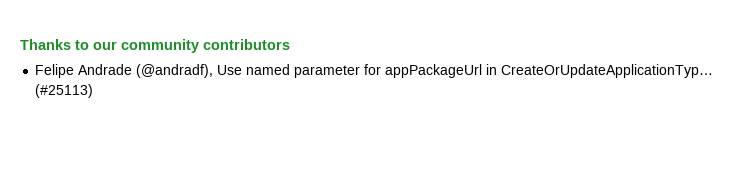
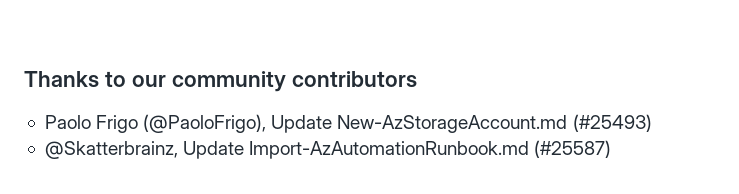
- Felipe Andrade (@andradf), Use named parameter for appPackageUrl in CreateOrUpdateApplicationTyp… (#25113)
+ Paolo Frigo (@PaoloFrigo), Update New-AzStorageAccount.md (#25493)
+ @Skatterbrainz, Update Import-AzAutomationRunbook.md (#25587)

